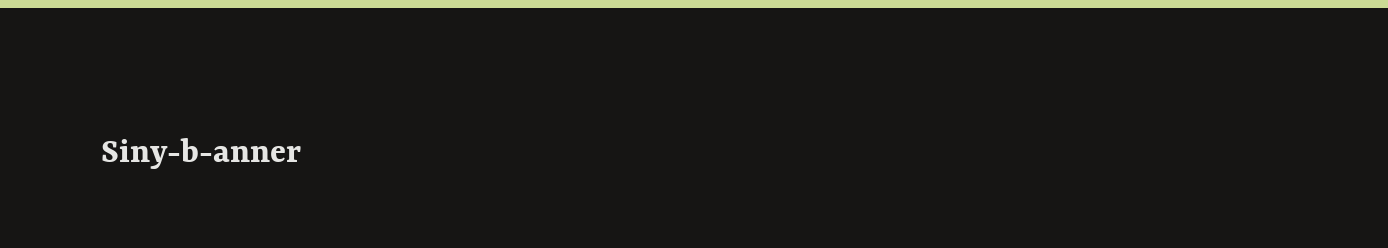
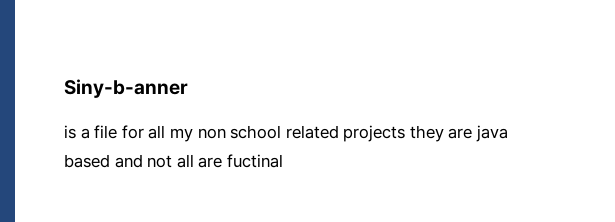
+ is a file for all my non school related projects they are java based and not all are fuctinal

